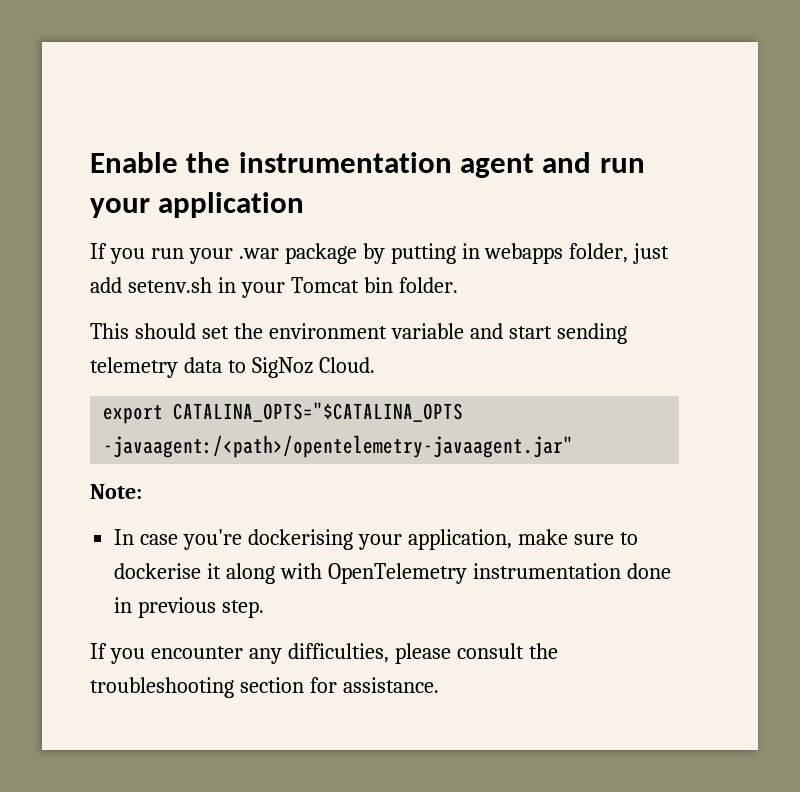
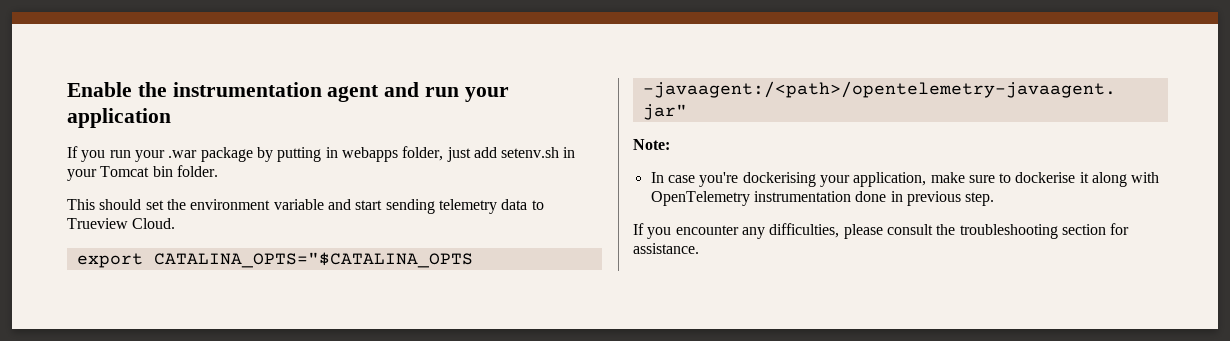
- This should set the environment variable and start sending telemetry data to SigNoz Cloud.
+ This should set the environment variable and start sending telemetry data to Trueview Cloud.

